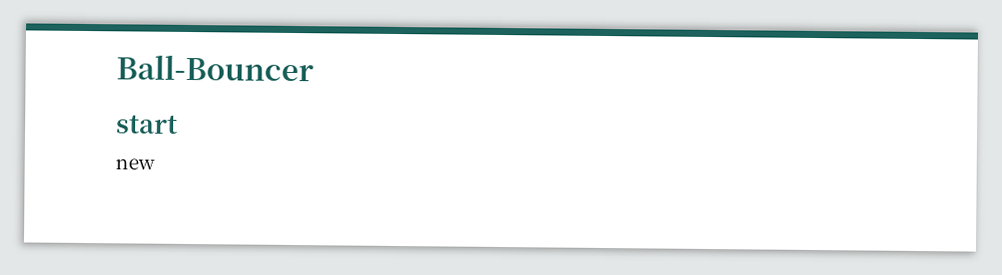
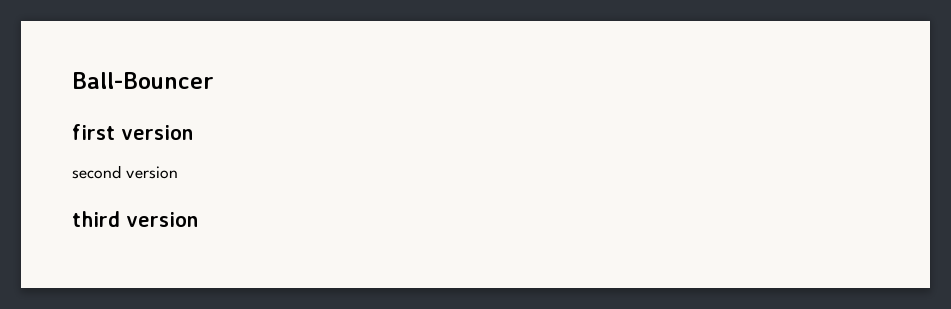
- start
- new
+ first version
+ second version
+ third version

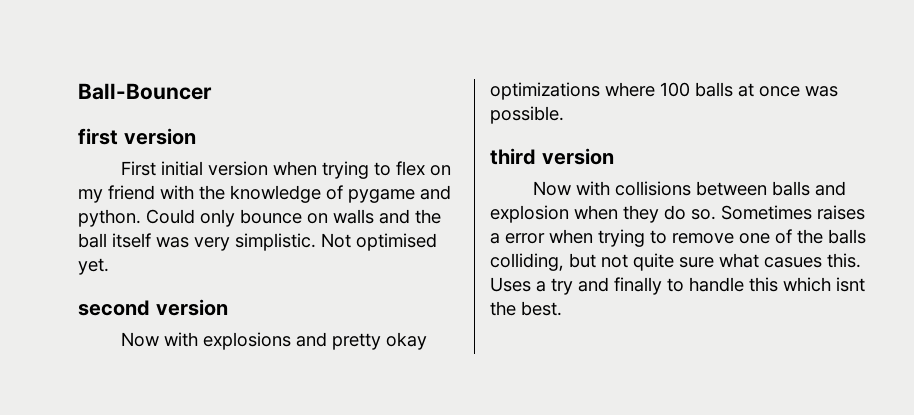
+ First initial version when trying to flex on my friend with the knowledge of pygame and python. Could only bounce on walls and the ball itself was very simplistic. Not optimised yet.
  second version
+ Now with explosions and pretty okay optimizations where 100 balls at once was possible.
  third version
+ Now with collisions between balls and explosion when they do so. Sometimes raises a error when trying to remove one of the balls colliding, but not quite sure what casues this. Uses a try and finally to handle this which isnt the best.

